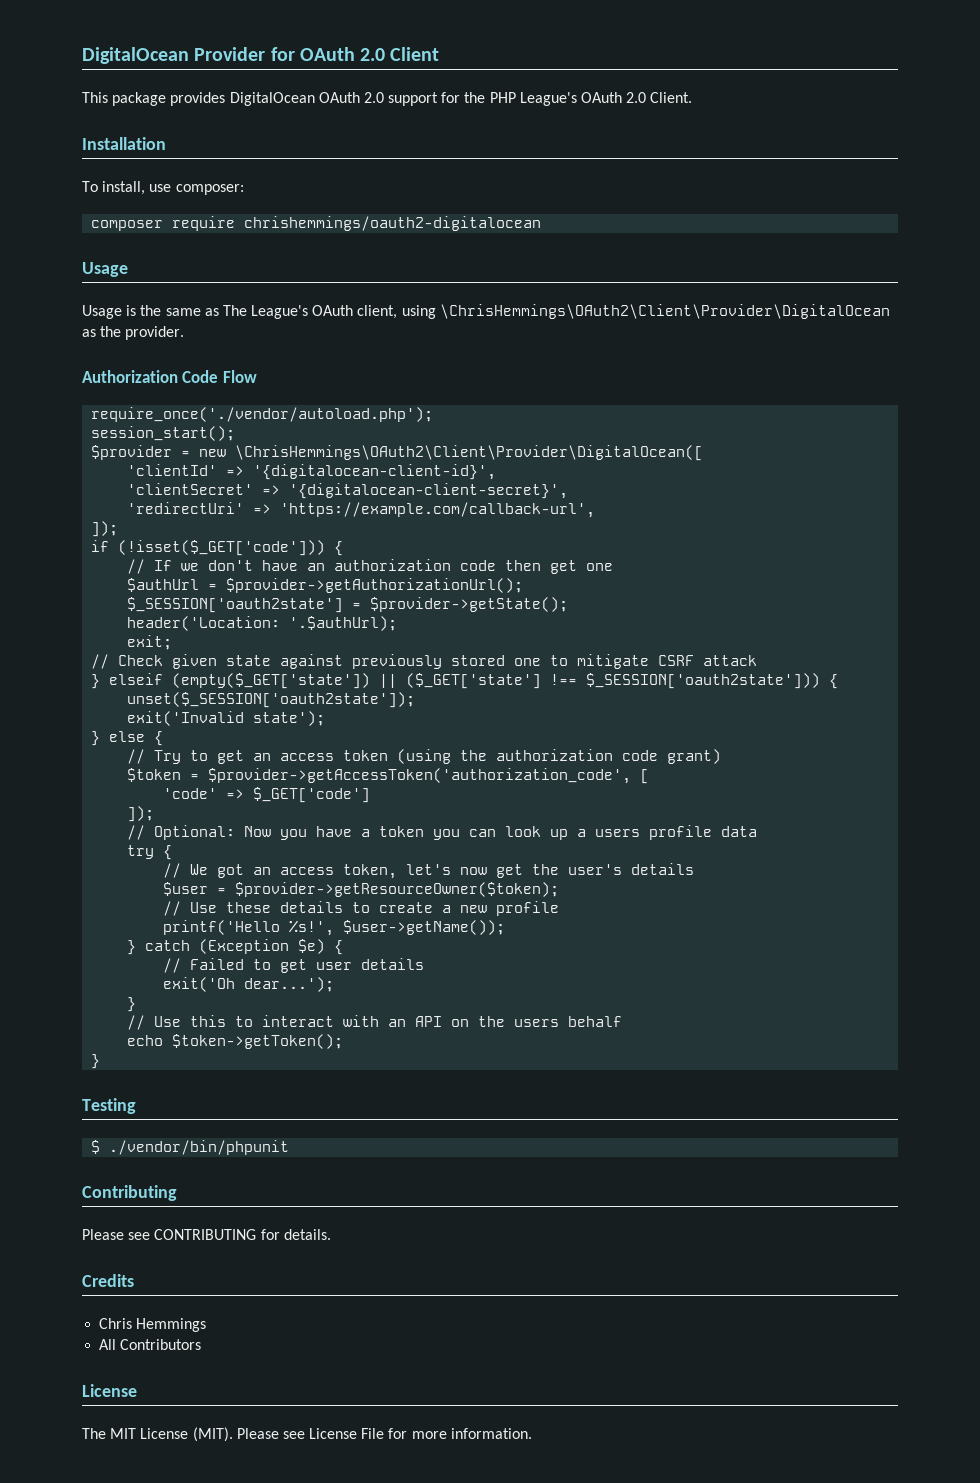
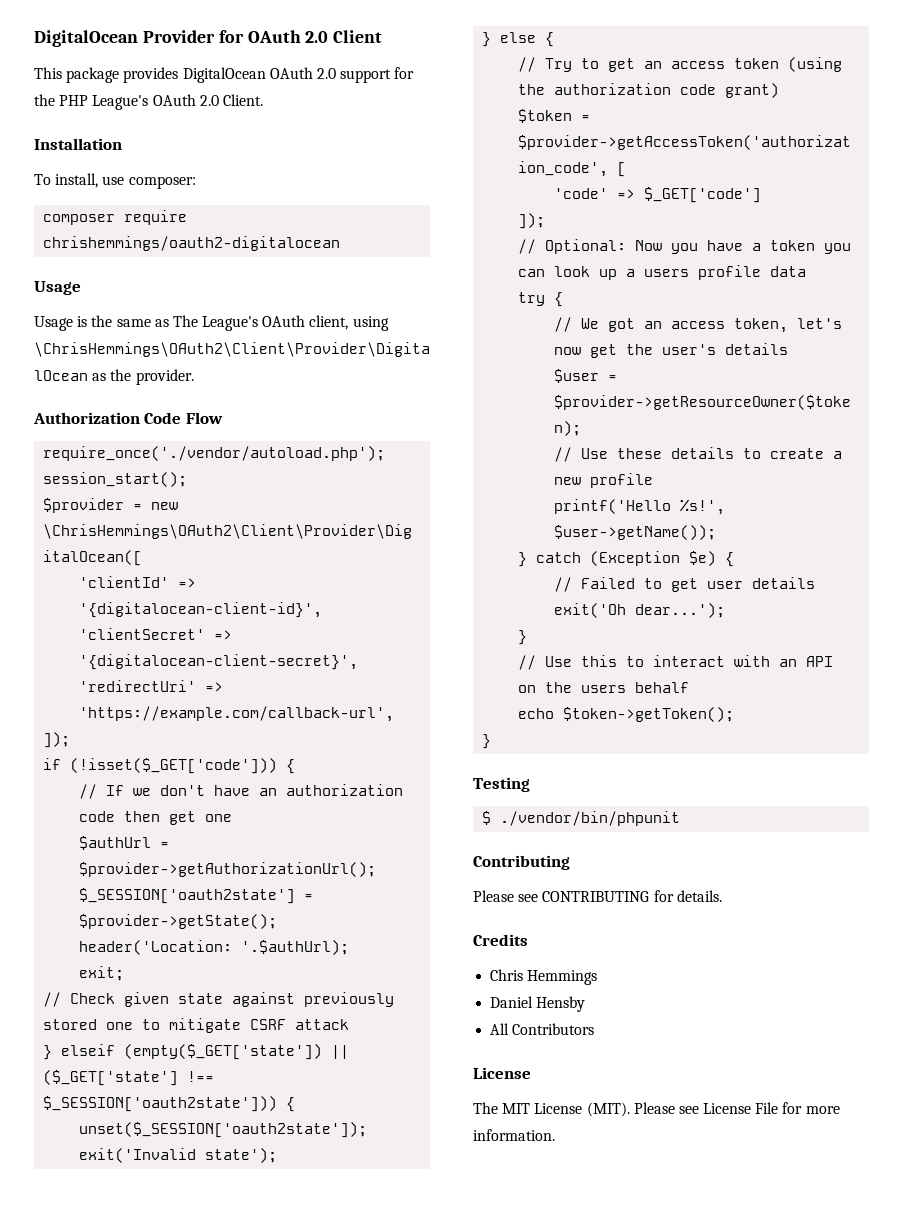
+ Daniel Hensby

